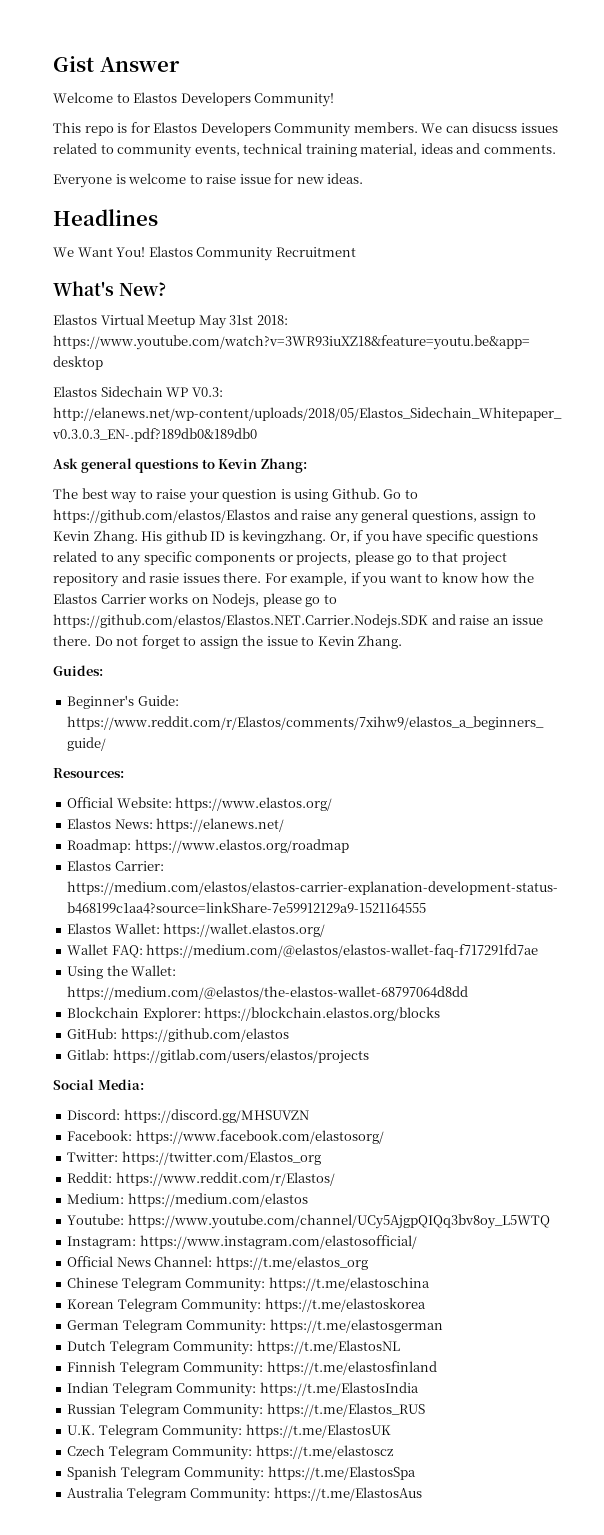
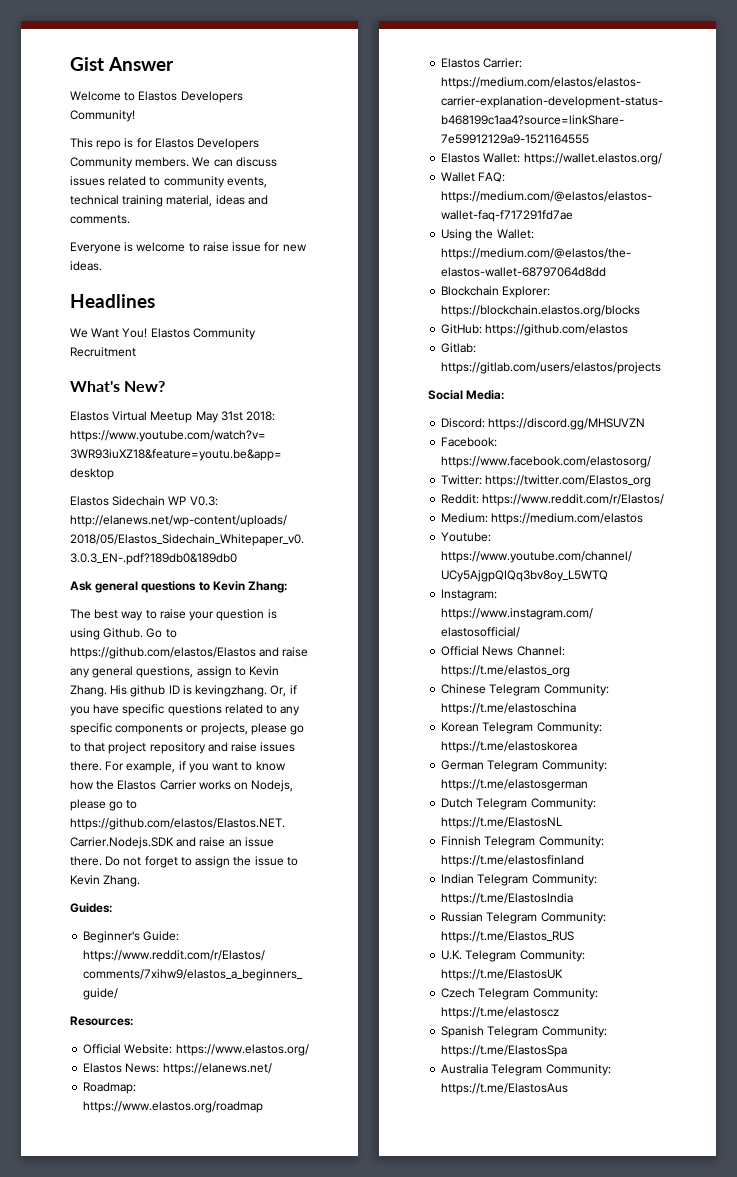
- We can disucss issues related to community events, technical training material, ideas and comments.
+ We can discuss issues related to community events, technical training material, ideas and comments.
- Or, if you have specific questions related to any specific components or projects, please go to that project repository and rasie issues there.
+ Or, if you have specific questions related to any specific components or projects, please go to that project repository and raise issues there.

